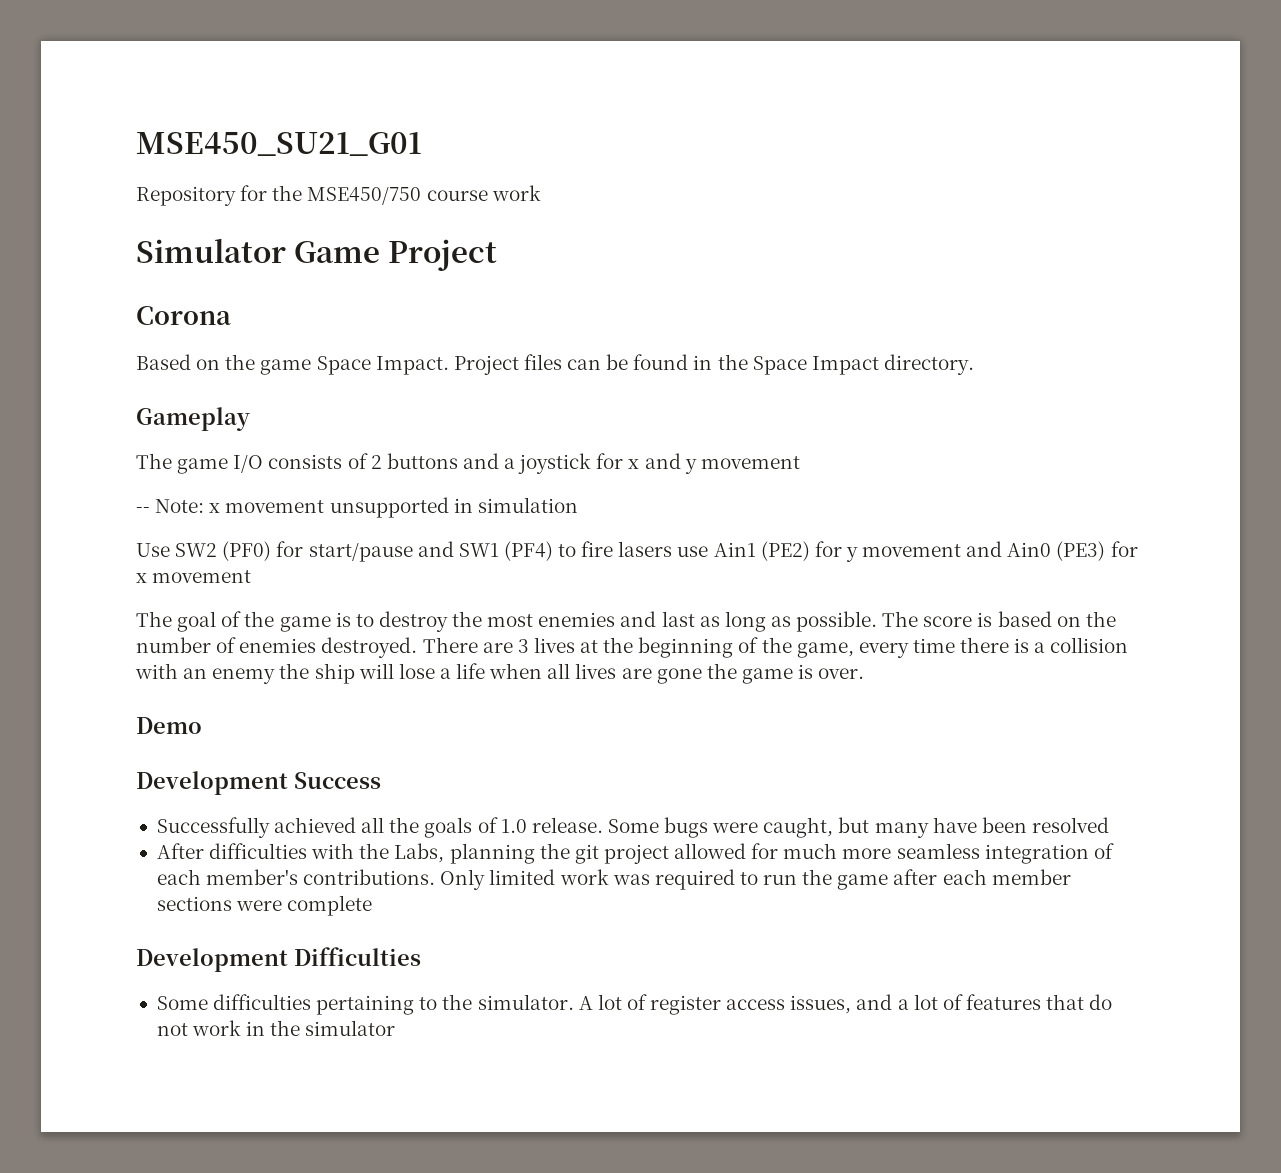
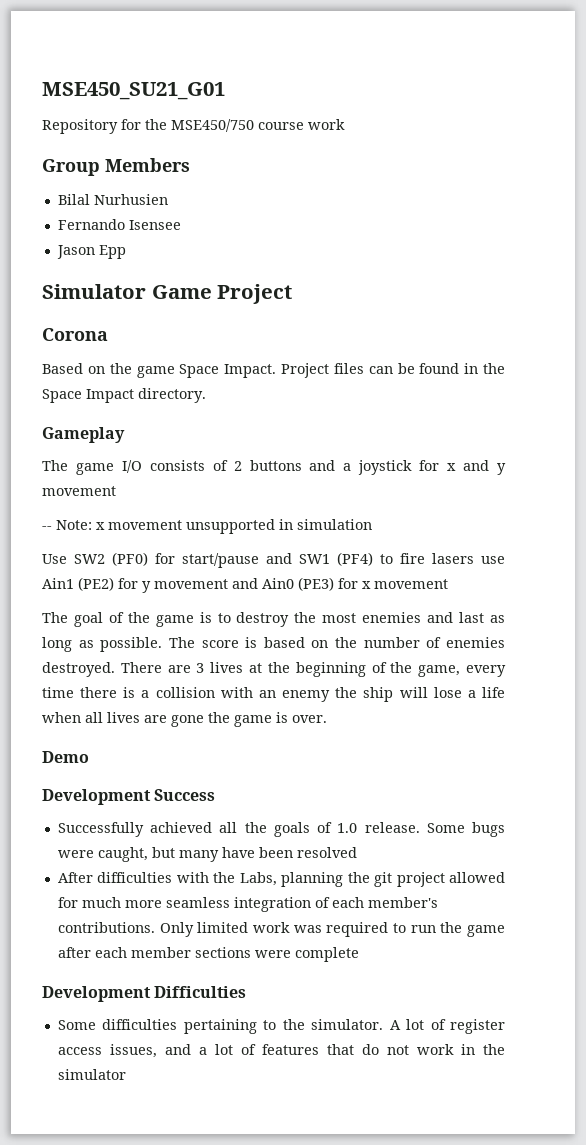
+ Group Members
+ Bilal Nurhusien
+ Fernando Isensee
+ Jason Epp

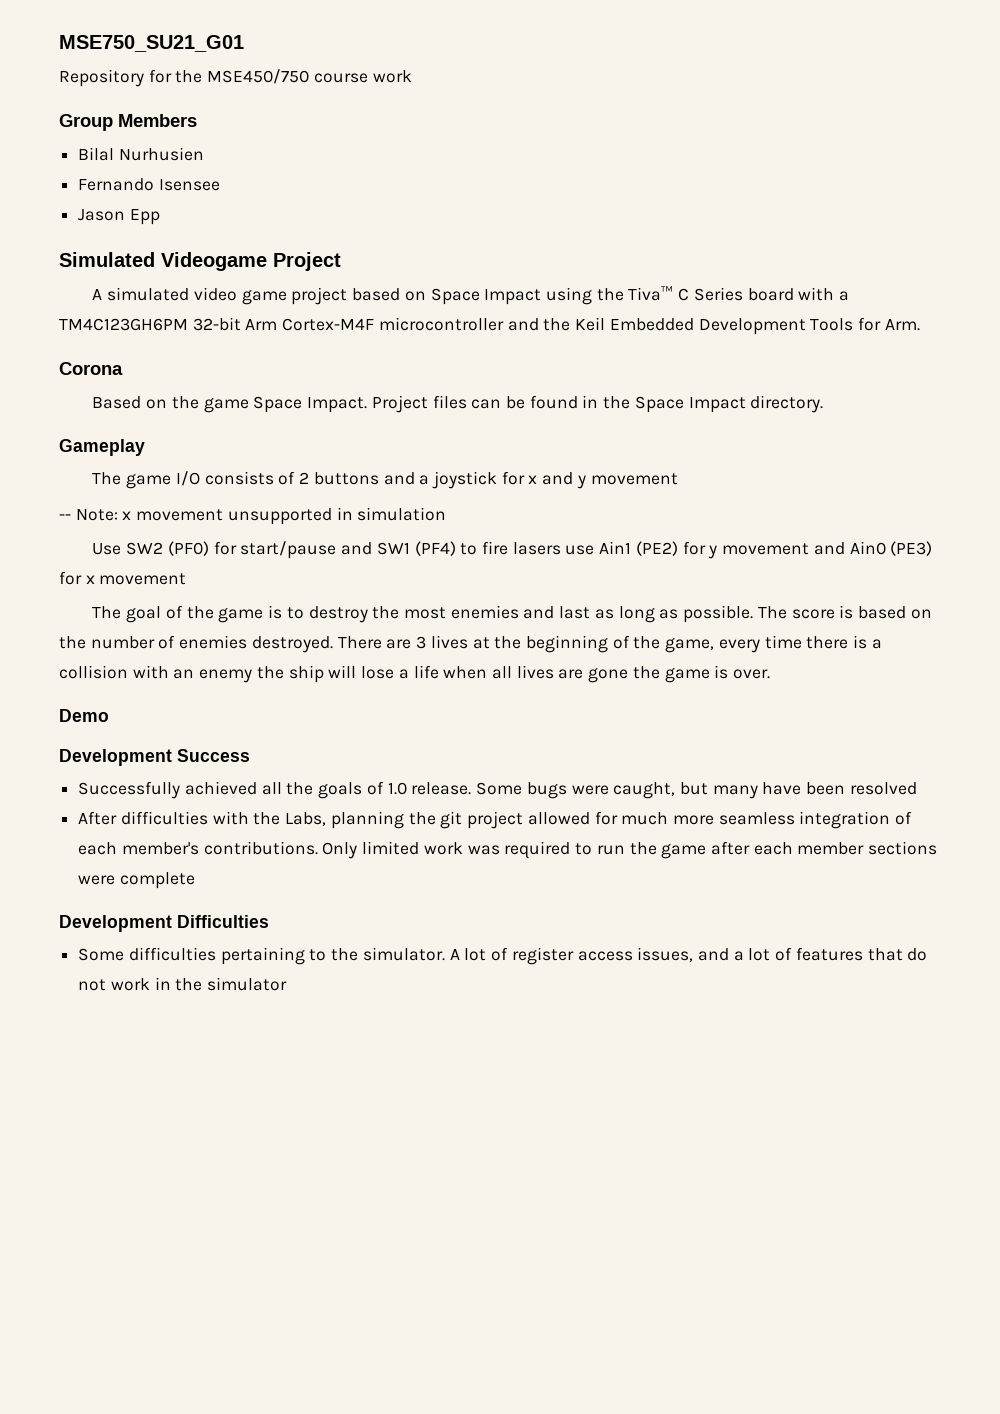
- MSE450_SU21_G01
+ MSE750_SU21_G01
- Simulator Game Project
+ Simulated Videogame Project
+ A simulated video game project based on Space Impact using the Tiva™ C Series board with a TM4C123GH6PM 32-bit Arm Cortex-M4F microcontroller and the Keil Embedded Development Tools for Arm.

